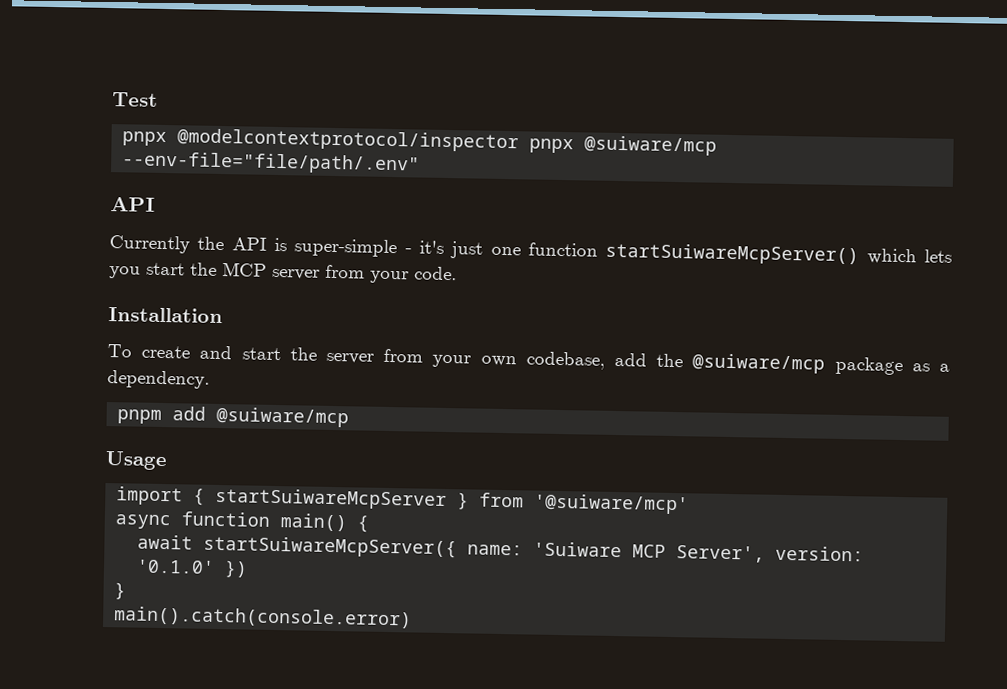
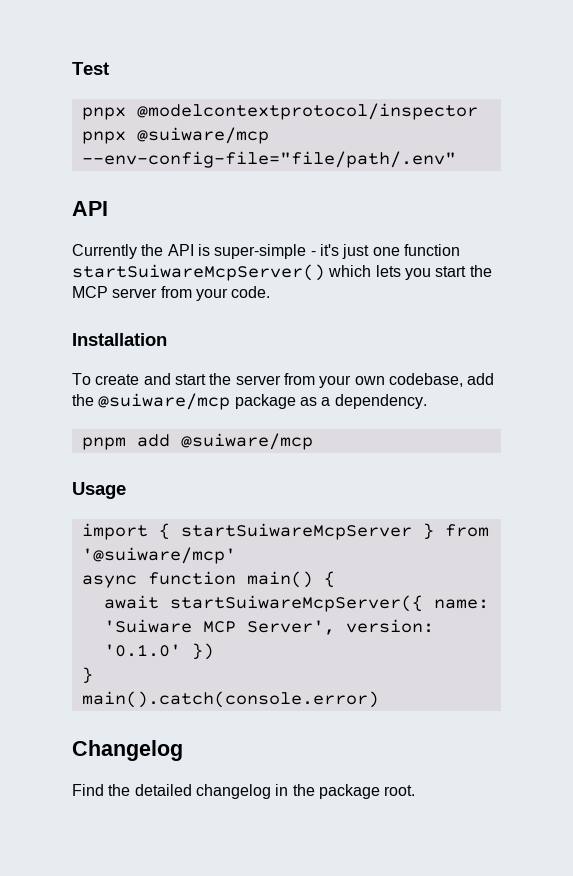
- pnpx @modelcontextprotocol/inspector pnpx @suiware/mcp --env-file="file/path/.env"
+ pnpx @modelcontextprotocol/inspector pnpx @suiware/mcp --env-config-file="file/path/.env"
+ Changelog
+ Find the detailed changelog in the package root.

